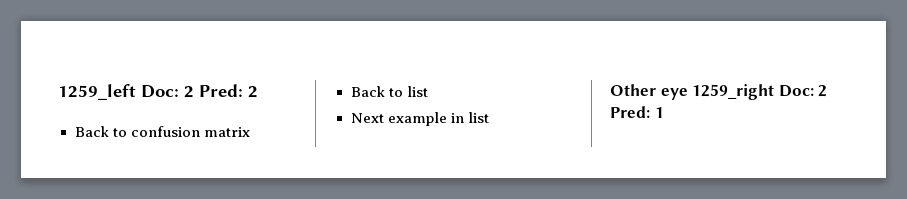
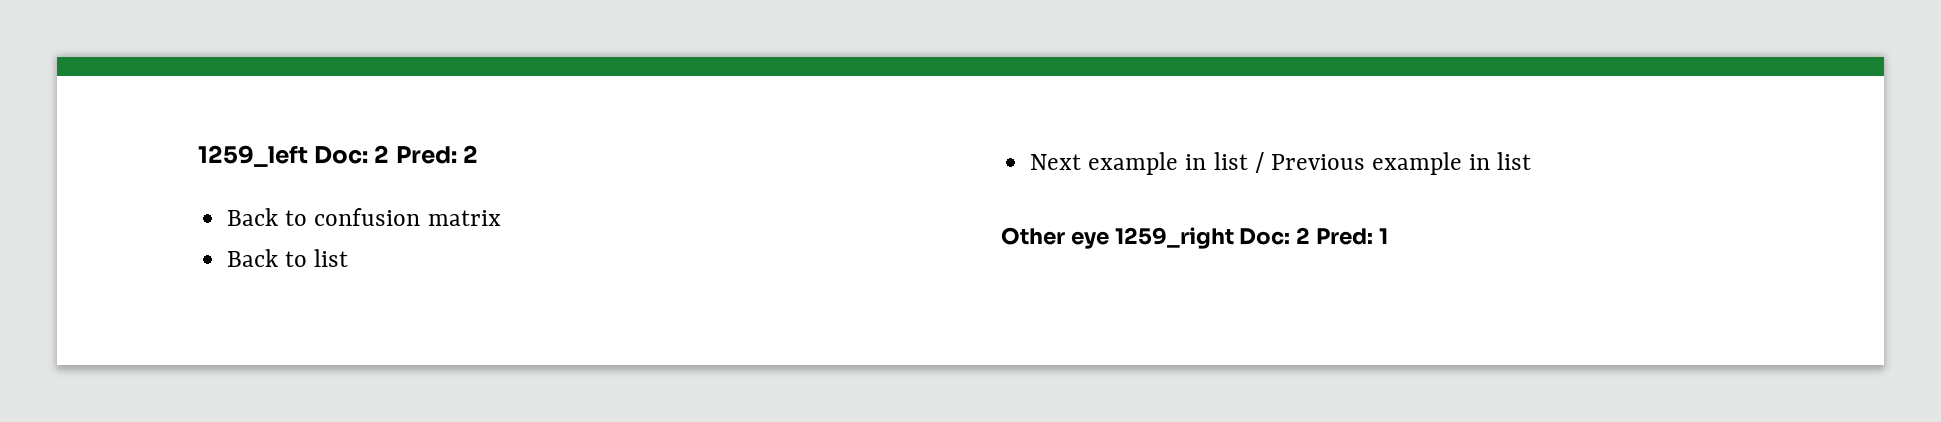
- Next example in list
+ Next example in list / Previous example in list

